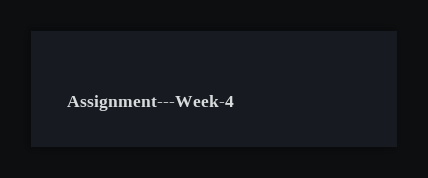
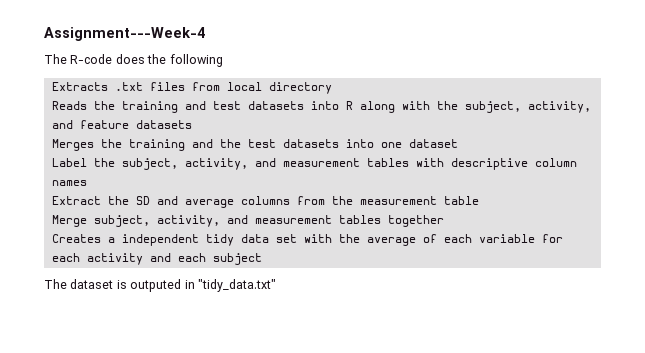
+ The R-code does the following
+ Extracts .txt files from local directory
+ Reads the training and test datasets into R along with the subject, activity, and feature datasets
+ Merges the training and the test datasets into one dataset
+ Label the subject, activity, and measurement tables with descriptive column names
+ Extract the SD and average columns from the measurement table
+ Merge subject, activity, and measurement tables together
+ Creates a independent tidy data set with the average of each variable for each activity and each subject
+ The dataset is outputed in "tidy_data.txt"

